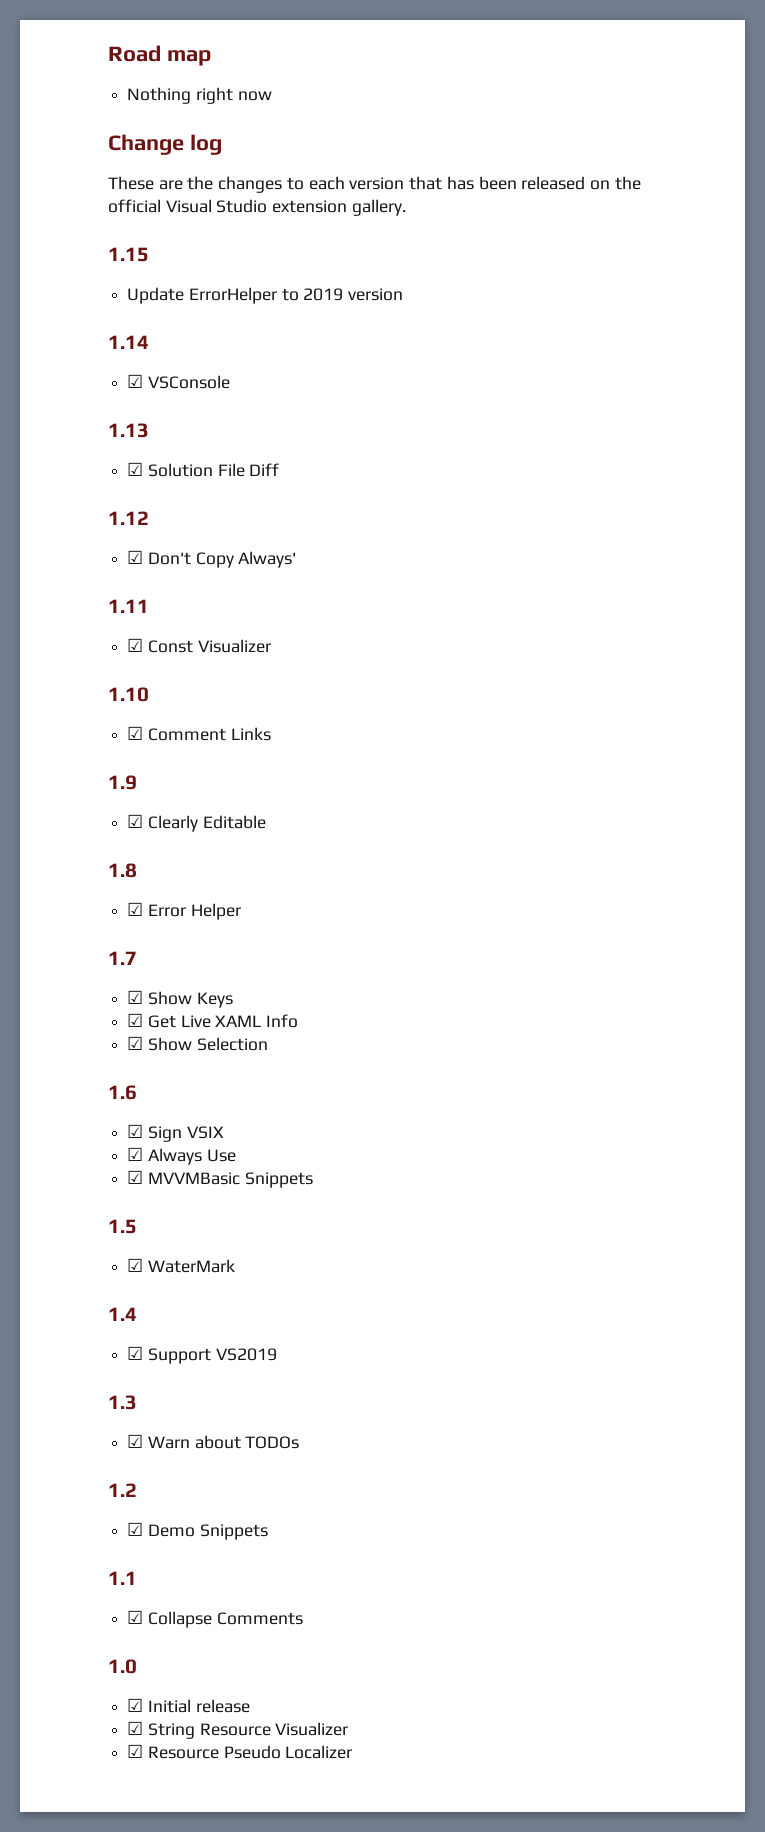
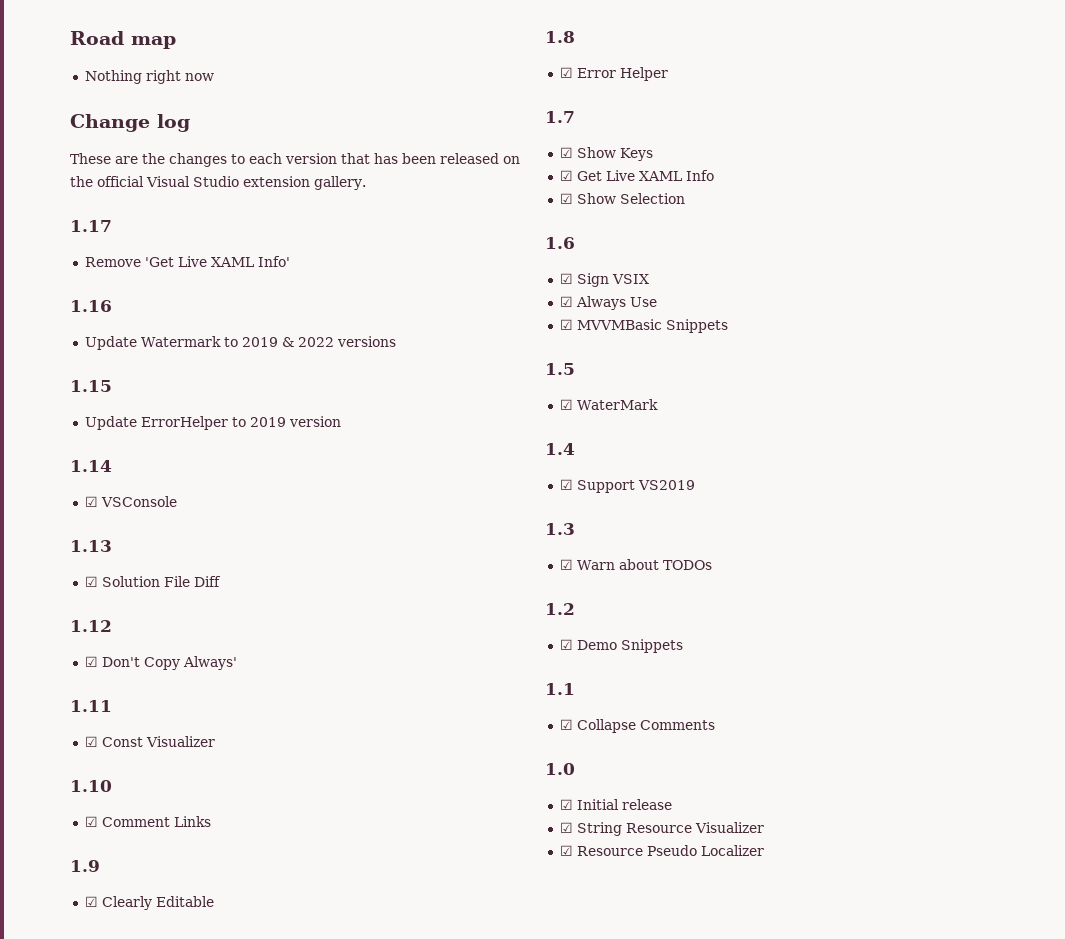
+ 1.17
+ Remove 'Get Live XAML Info'
+ 1.16
+ Update Watermark to 2019 & 2022 versions

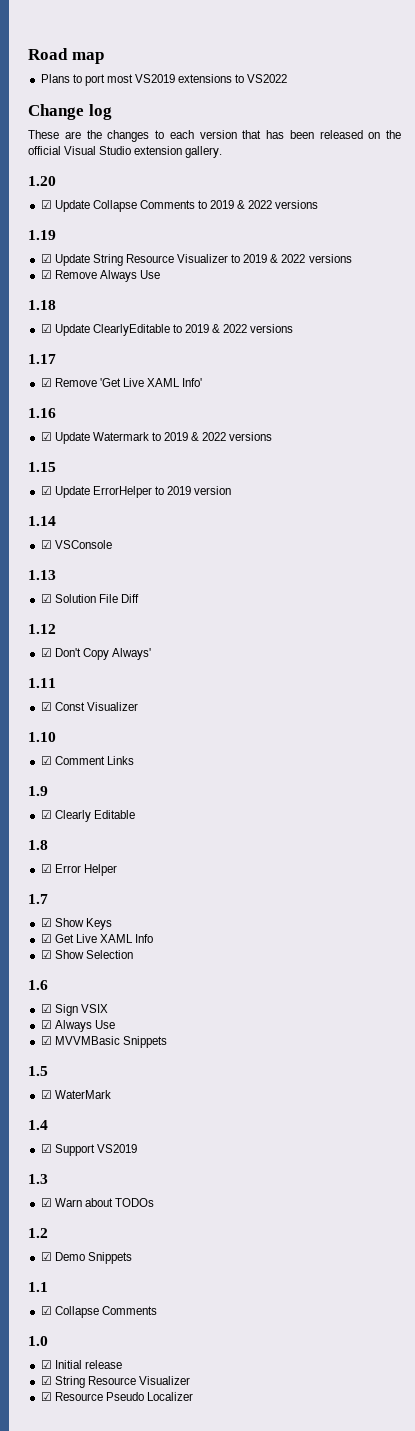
- Nothing right now
+ Plans to port most VS2019 extensions to VS2022
+ 1.20
+ ☑ Update Collapse Comments to 2019 & 2022 versions
+ 1.19
+ ☑ Update String Resource Visualizer to 2019 & 2022 versions
+ ☑ Remove Always Use
+ 1.18
+ ☑ Update ClearlyEditable to 2019 & 2022 versions
- Remove 'Get Live XAML Info'
+ ☑ Remove 'Get Live XAML Info'
- Update Watermark to 2019 & 2022 versions
+ ☑ Update Watermark to 2019 & 2022 versions
- Update ErrorHelper to 2019 version
+ ☑ Update ErrorHelper to 2019 version

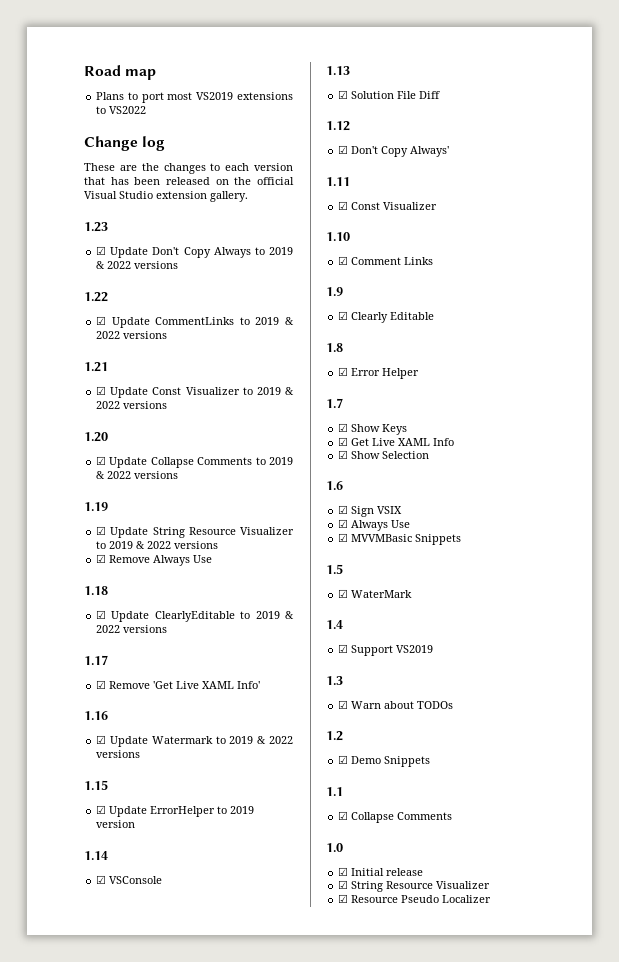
+ 1.23
+ ☑ Update Don't Copy Always to 2019 & 2022 versions
+ 1.22
+ ☑ Update CommentLinks to 2019 & 2022 versions
+ 1.21
+ ☑ Update Const Visualizer to 2019 & 2022 versions

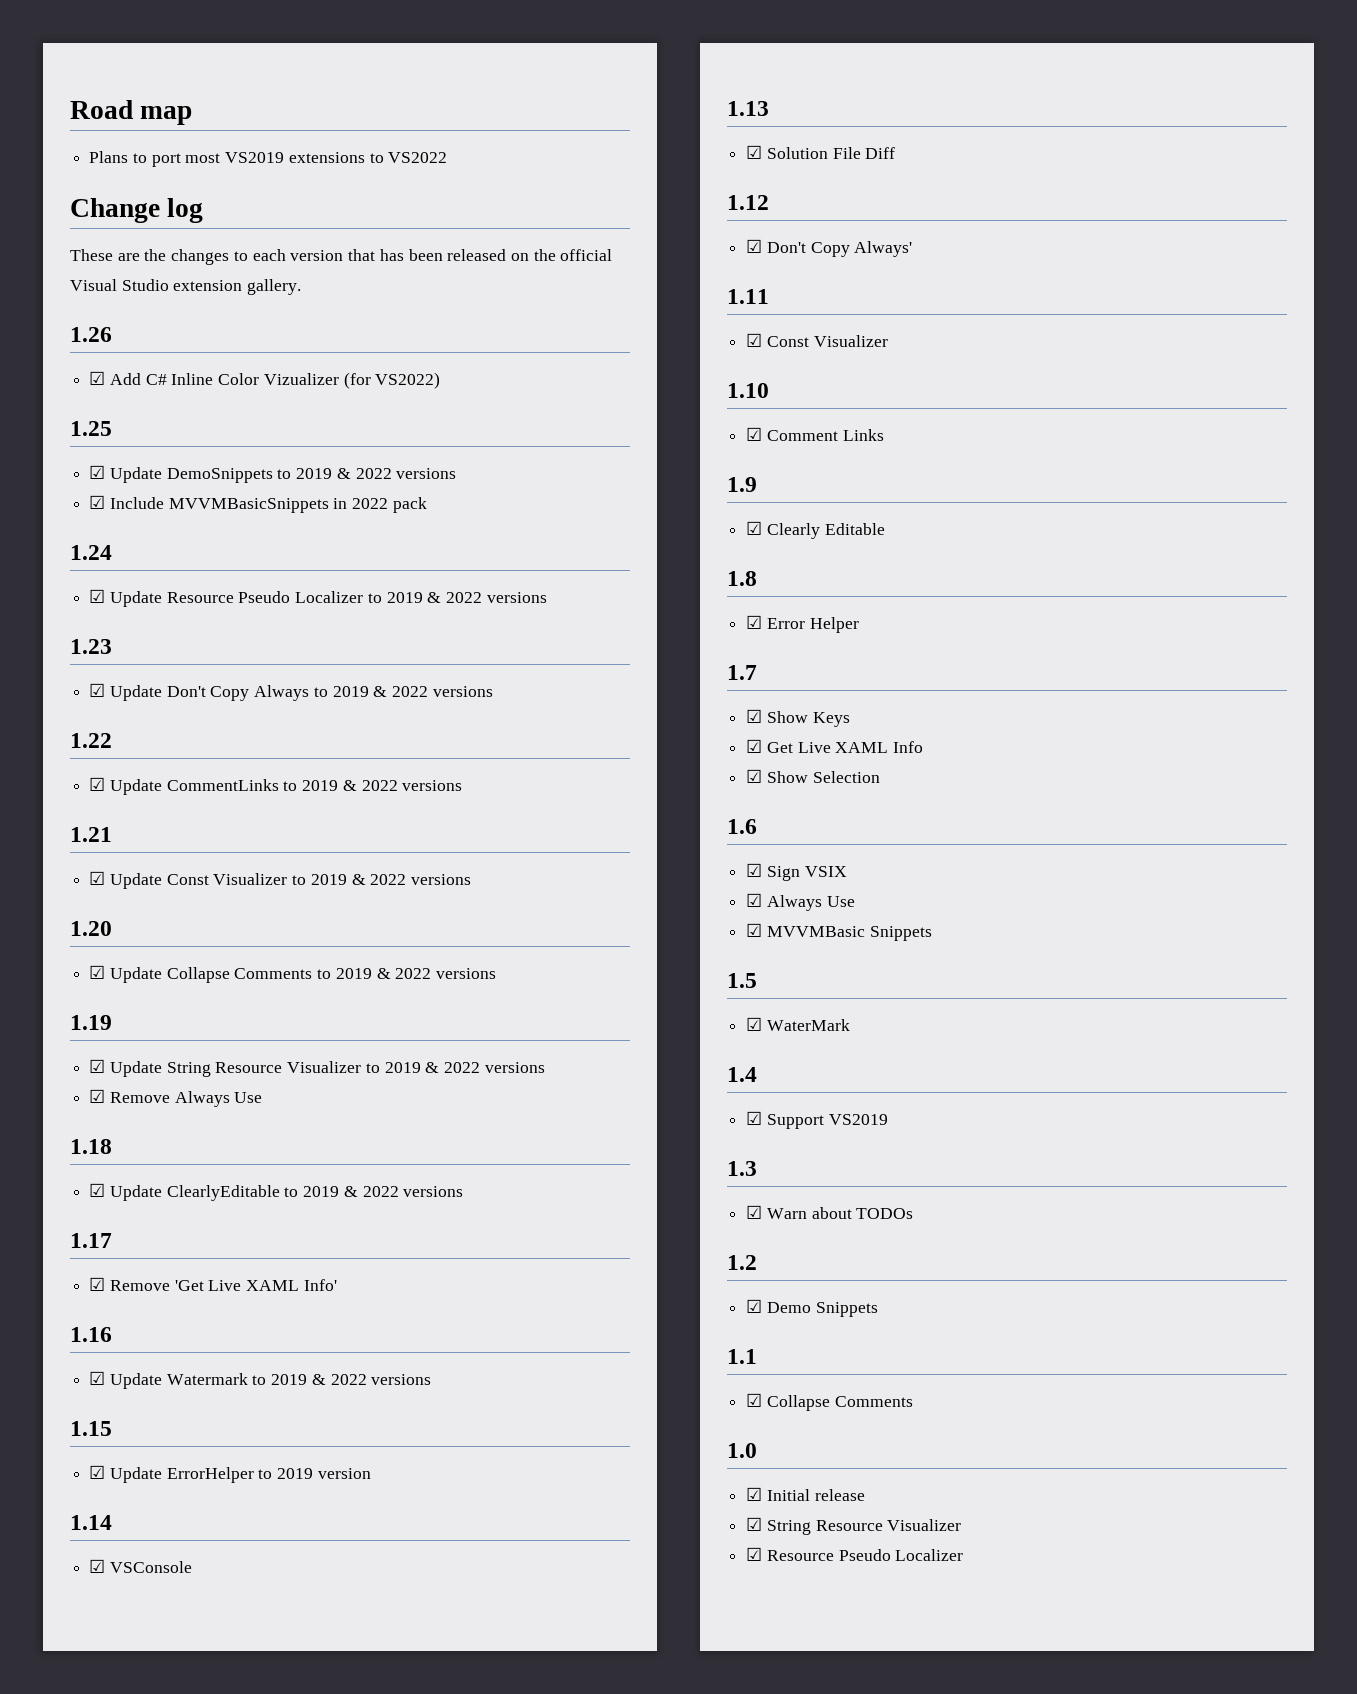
+ 1.26
+ ☑ Add C# Inline Color Vizualizer (for VS2022)
+ 1.25
+ ☑ Update DemoSnippets to 2019 & 2022 versions
+ ☑ Include MVVMBasicSnippets in 2022 pack
+ 1.24
+ ☑ Update Resource Pseudo Localizer to 2019 & 2022 versions

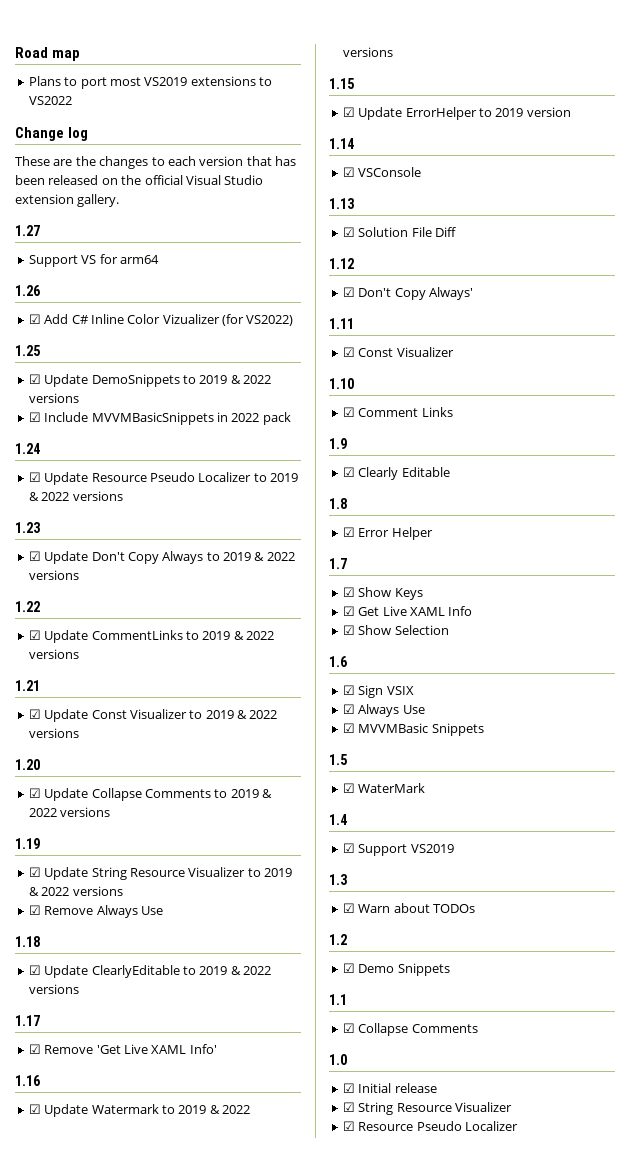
+ 1.27
+ Support VS for arm64

